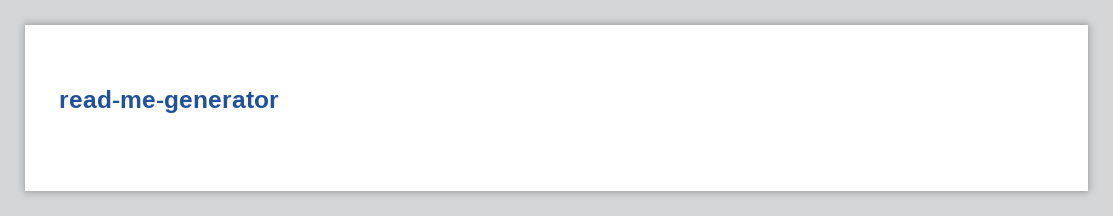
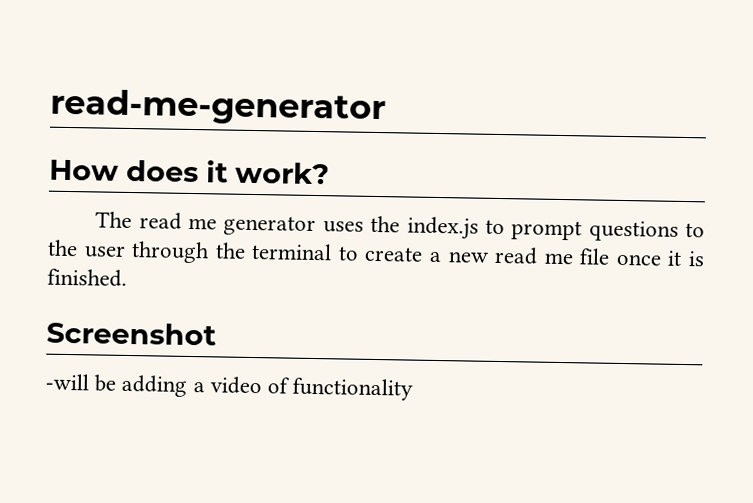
+ How does it work?
+ The read me generator uses the index.js to prompt questions to the user through the terminal to create a new read me file once it is finished.
+ Screenshot
+ -will be adding a video of functionality

